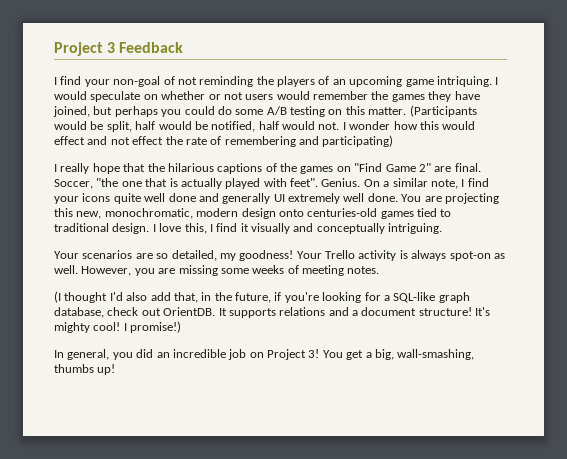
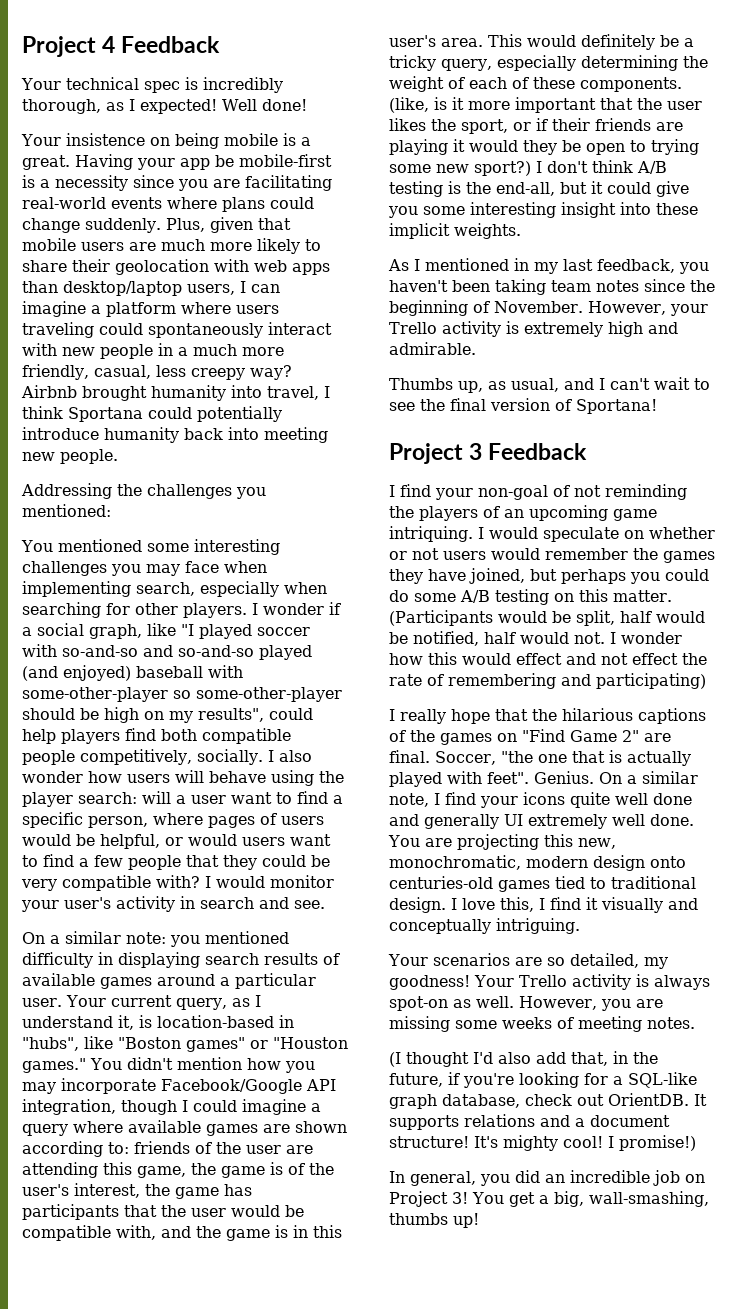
+ Project 4 Feedback
+ Your technical spec is incredibly thorough, as I expected! Well done!
+ Your insistence on being mobile is a great. Having your app be mobile-first is a necessity since you are facilitating real-world events where plans could change suddenly. Plus, given that mobile users are much more likely to share their geolocation with web apps than desktop/laptop users, I can imagine a platform where users traveling could spontaneously interact with new people in a much more friendly, casual, less creepy way? Airbnb brought humanity into travel, I think Sportana could potentially introduce humanity back into meeting new people.
+ Addressing the challenges you mentioned:
+ You mentioned some interesting challenges you may face when implementing search, especially when searching for other players. I wonder if a social graph, like "I played soccer with so-and-so and so-and-so played (and enjoyed) baseball with some-other-player so some-other-player should be high on my results", could help players find both compatible people competitively, socially. I also wonder how users will behave using the player search: will a user want to find a specific person, where pages of users would be helpful, or would users want to find a few people that they could be very compatible with? I would monitor your user's activity in search and see.
+ On a similar note: you mentioned difficulty in displaying search results of available games around a particular user. Your current query, as I understand it, is location-based in "hubs", like "Boston games" or "Houston games." You didn't mention how you may incorporate Facebook/Google API integration, though I could imagine a query where available games are shown according to: friends of the user are attending this game, the game is of the user's interest, the game has participants that the user would be compatible with, and the game is in this user's area. This would definitely be a tricky query, especially determining the weight of each of these components. (like, is it more important that the user likes the sport, or if their friends are playing it would they be open to trying some new sport?) I don't think A/B testing is the end-all, but it could give you some interesting insight into these implicit weights.
+ As I mentioned in my last feedback, you haven't been taking team notes since the beginning of November. However, your Trello activity is extremely high and admirable.
+ Thumbs up, as usual, and I can't wait to see the final version of Sportana!

